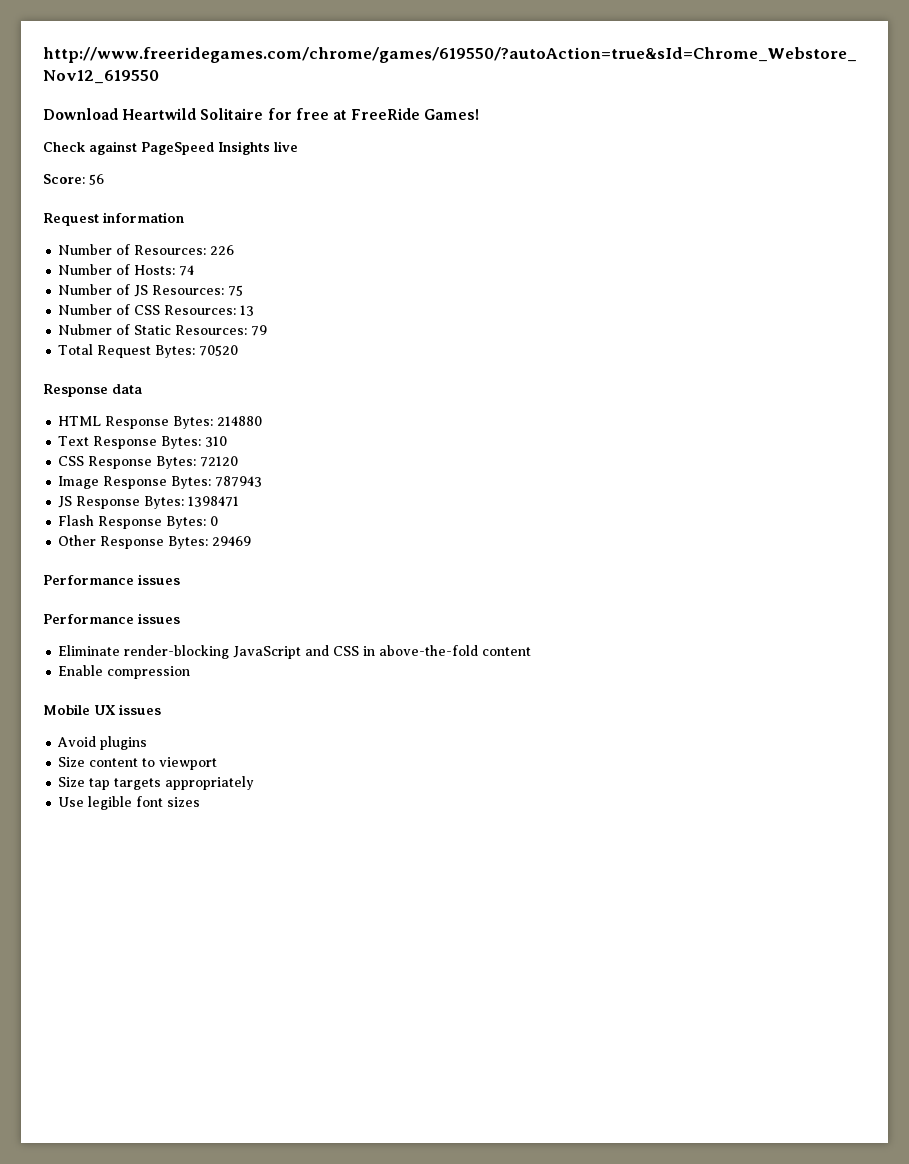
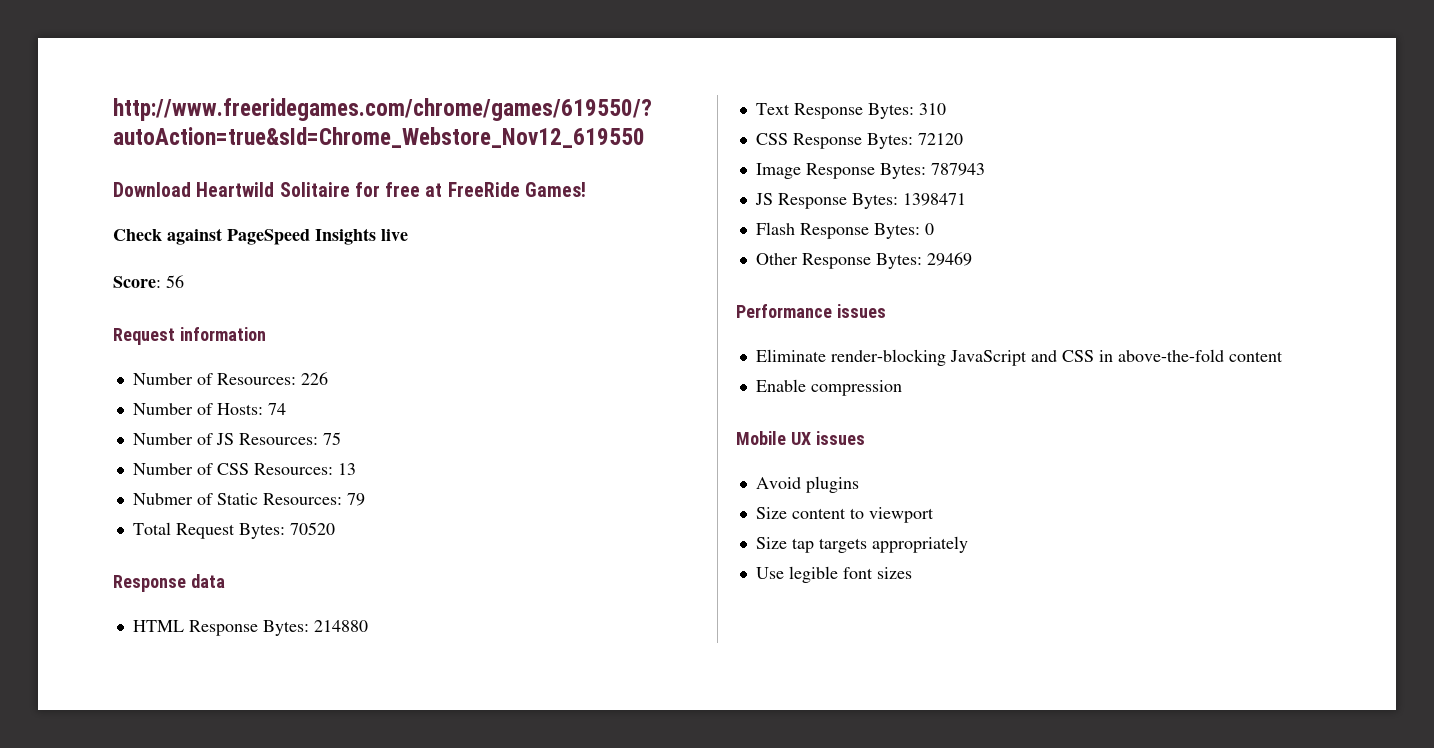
  Other Response Bytes: 29469
- Performance issues

